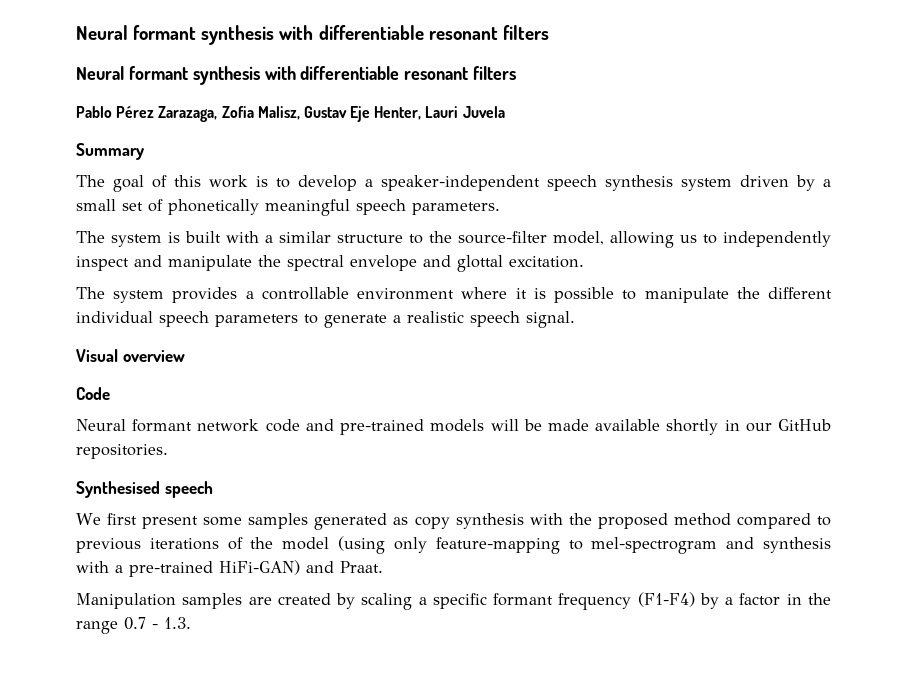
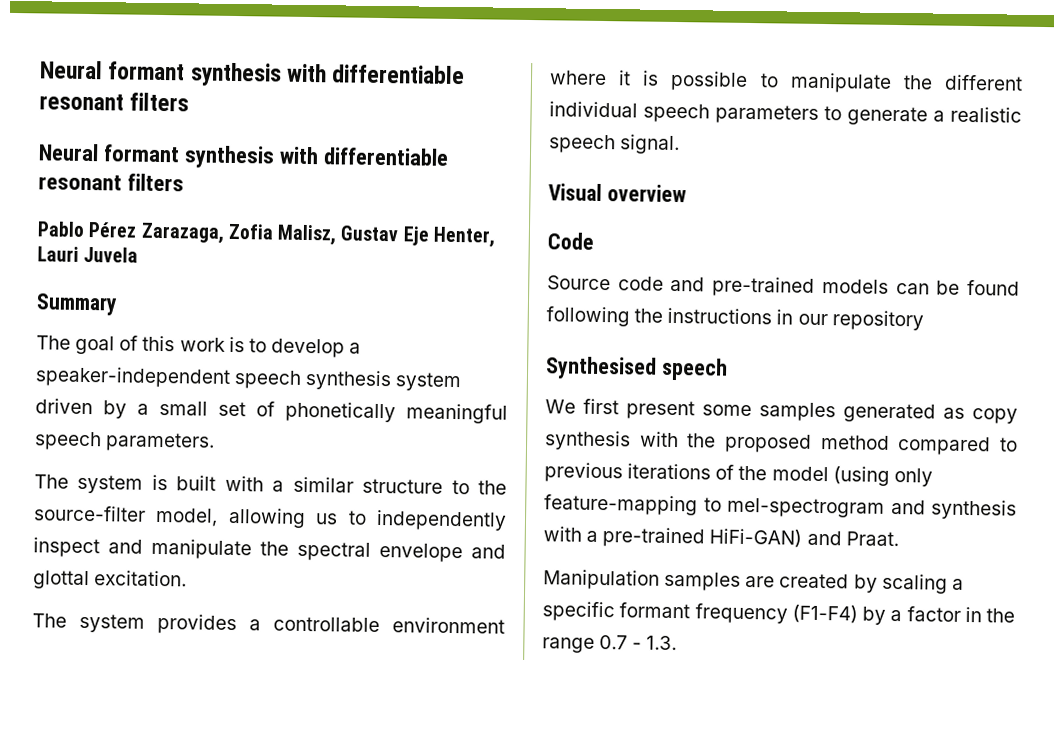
- Neural formant network code and pre-trained models will be made available shortly in our GitHub repositories.
+ Source code and pre-trained models can be found following the instructions in our repository

